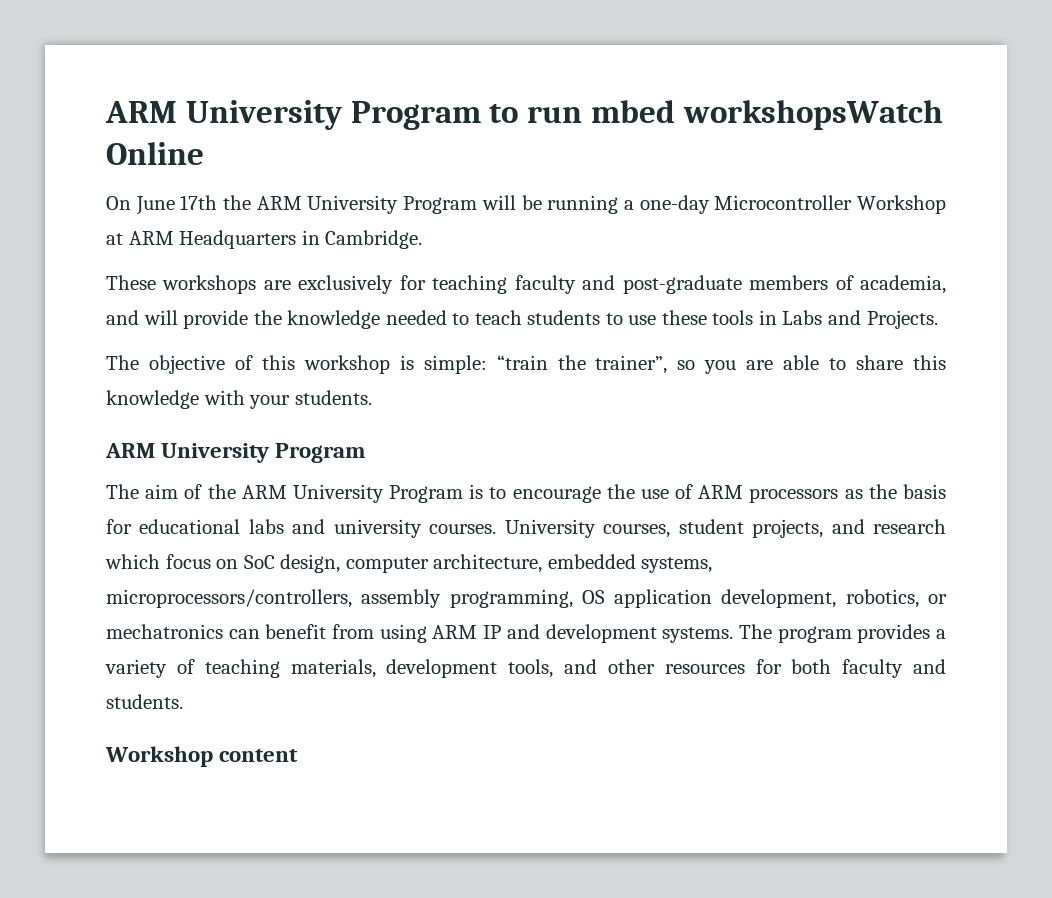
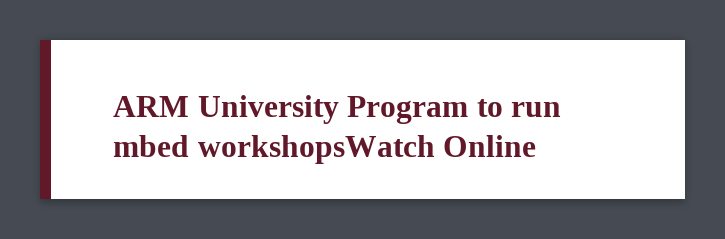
- On June 17th the ARM University Program will be running a one-day Microcontroller Workshop at ARM Headquarters in Cambridge.
- These workshops are exclusively for teaching faculty and post-graduate members of academia, and will provide the knowledge needed to teach students to use these tools in Labs and Projects.
- The objective of this workshop is simple: “train the trainer”, so you are able to share this knowledge with your students.
- ARM University Program
- The aim of the ARM University Program is to encourage the use of ARM processors as the basis for educational labs and university courses. University courses, student projects, and research which focus on SoC design, computer architecture, embedded systems, microprocessors/controllers, assembly programming, OS application development, robotics, or mechatronics can benefit from using ARM IP and development systems. The program provides a variety of teaching materials, development tools, and other resources for both faculty and students.
- Workshop content

